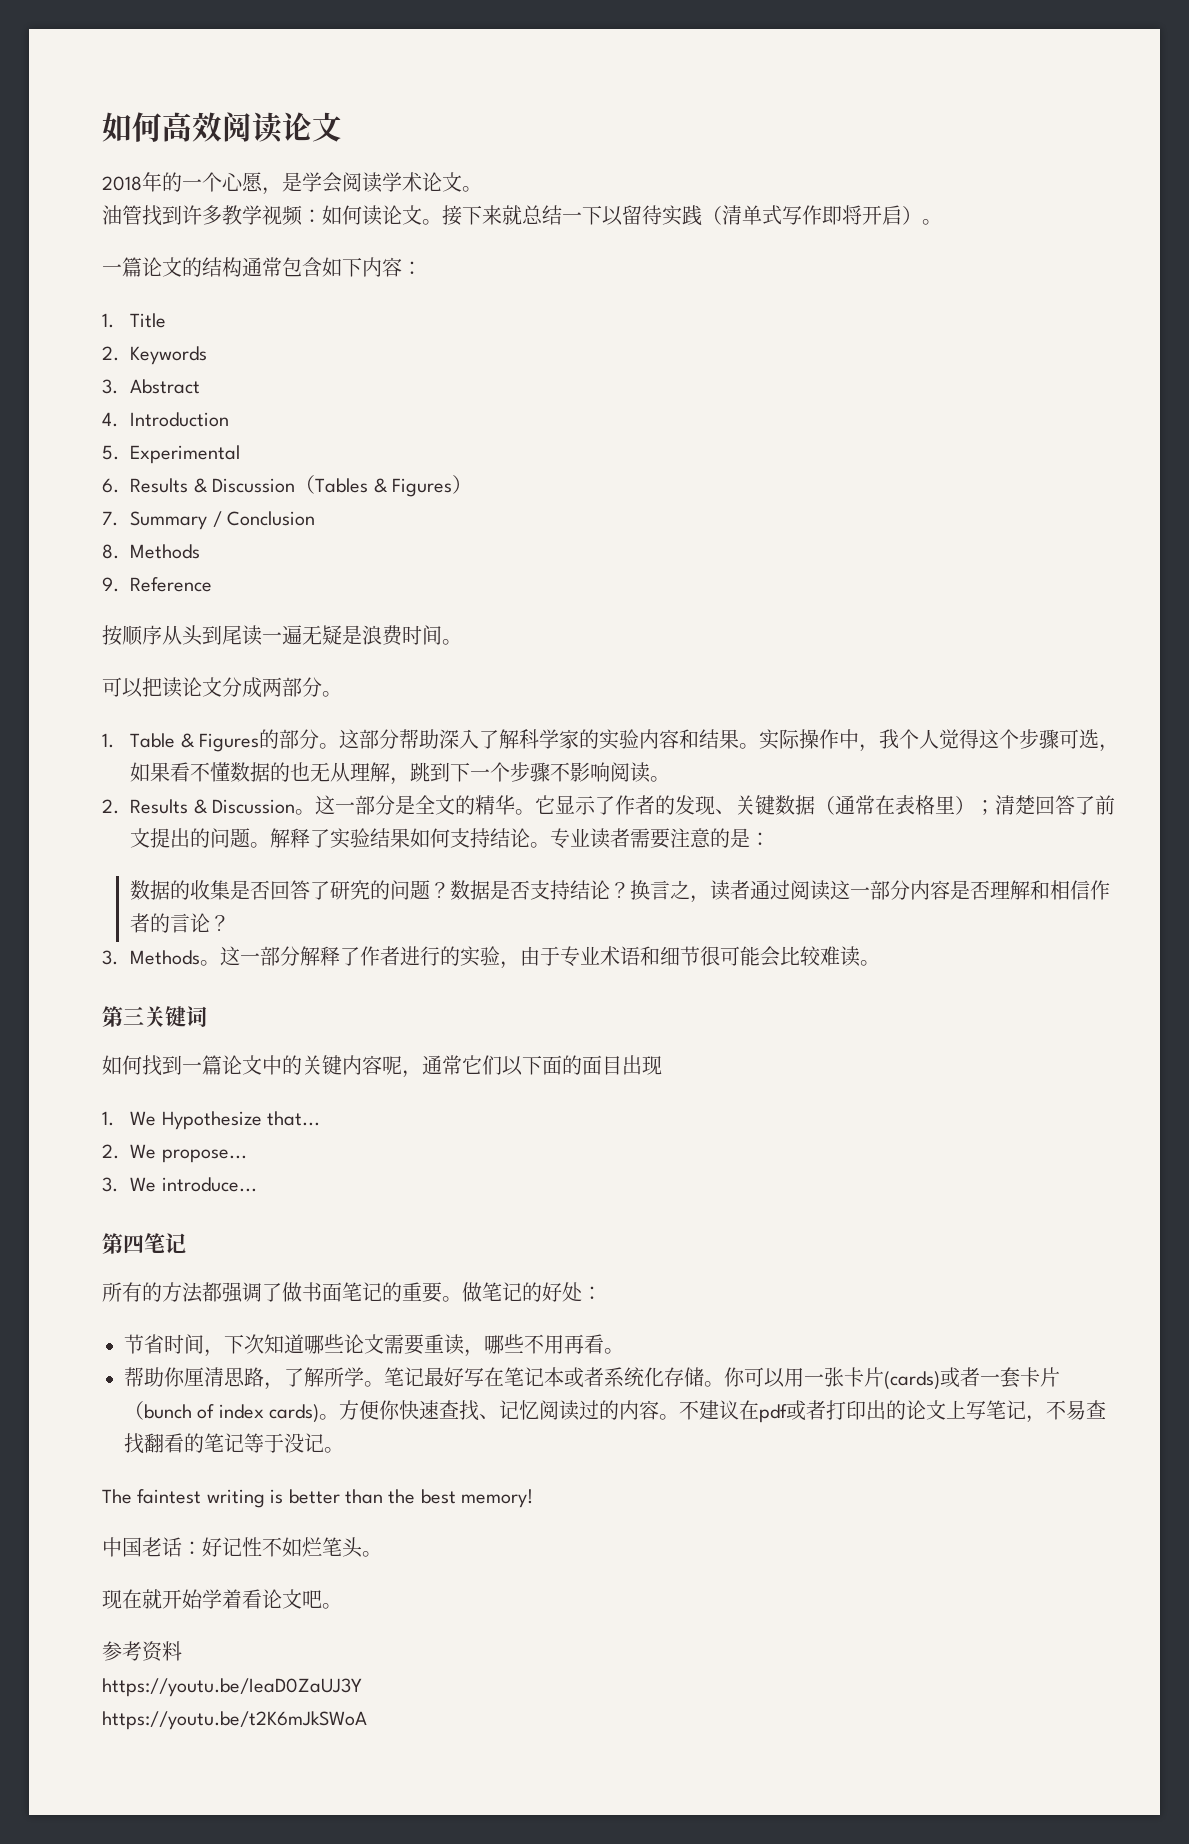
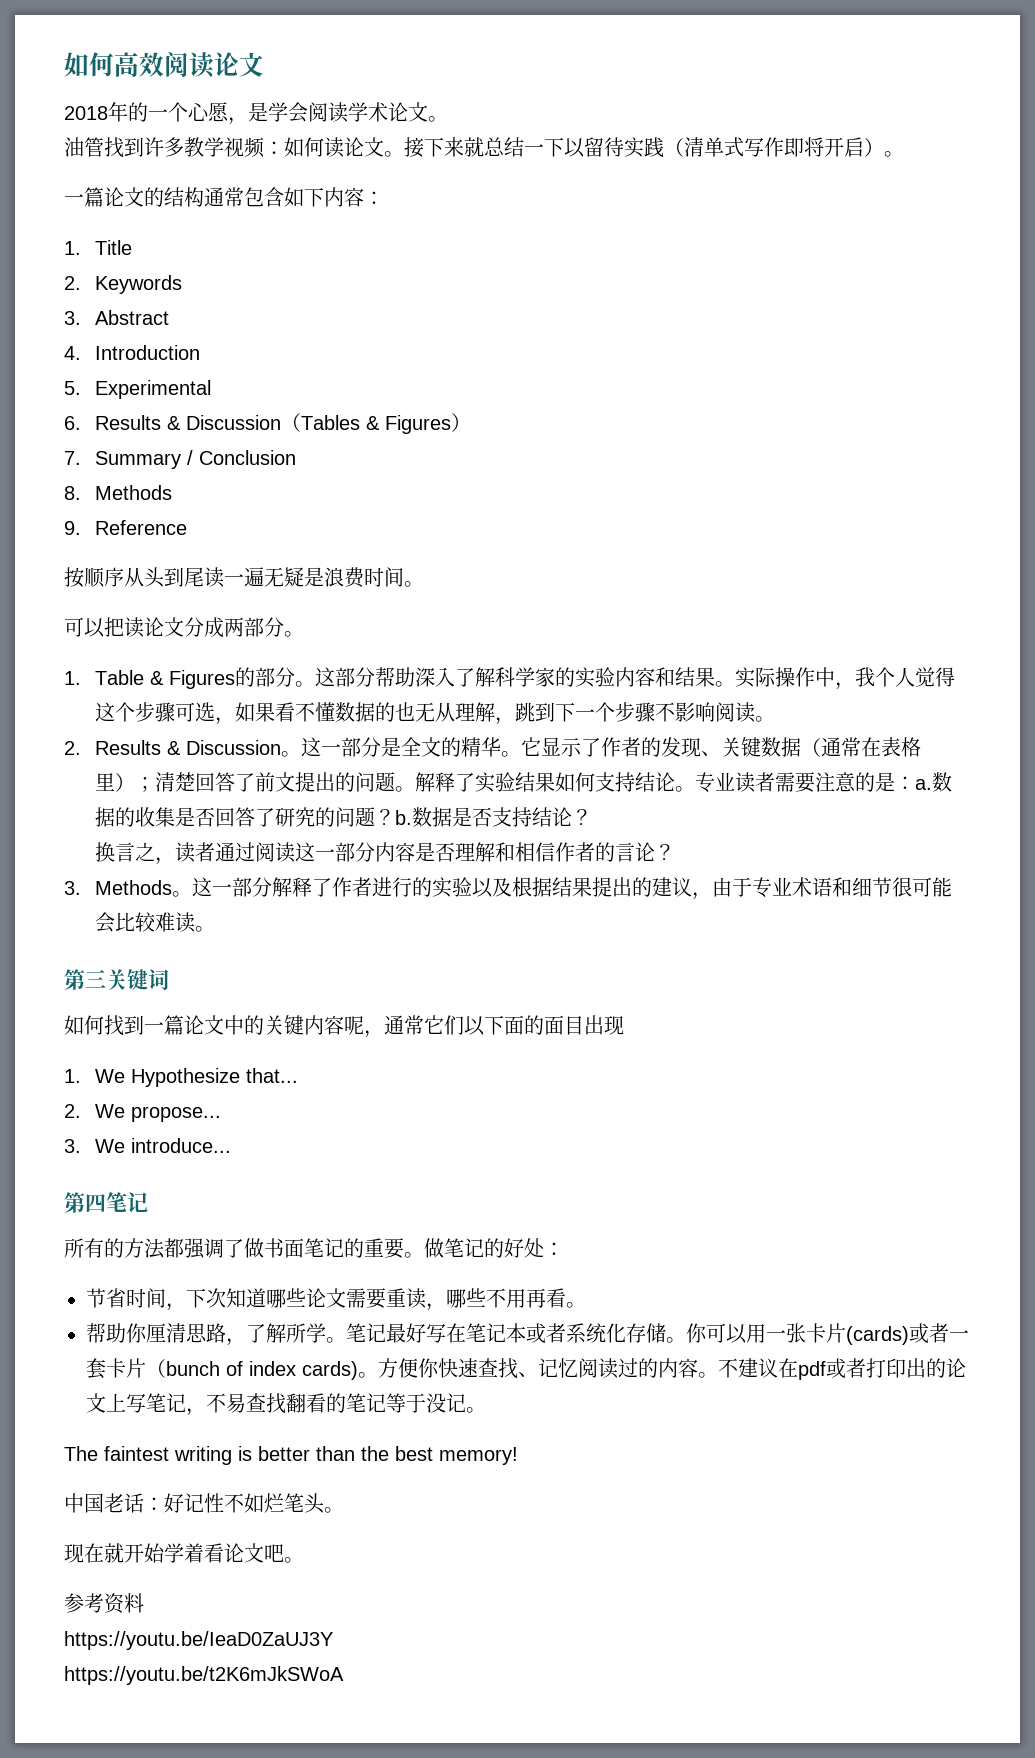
- 专业读者需要注意的是：
- 数据的收集是否回答了研究的问题？
+ 专业读者需要注意的是：a.数据的收集是否回答了研究的问题？b.
- 数据是否支持结论？换言之，读者通过阅读这一部分内容是否理解和相信作者的言论？
+ 数据是否支持结论？
+ 换言之，读者通过阅读这一部分内容是否理解和相信作者的言论？
- 这一部分解释了作者进行的实验，由于专业术语和细节很可能会比较难读。
+ 这一部分解释了作者进行的实验以及根据结果提出的建议，由于专业术语和细节很可能会比较难读。

